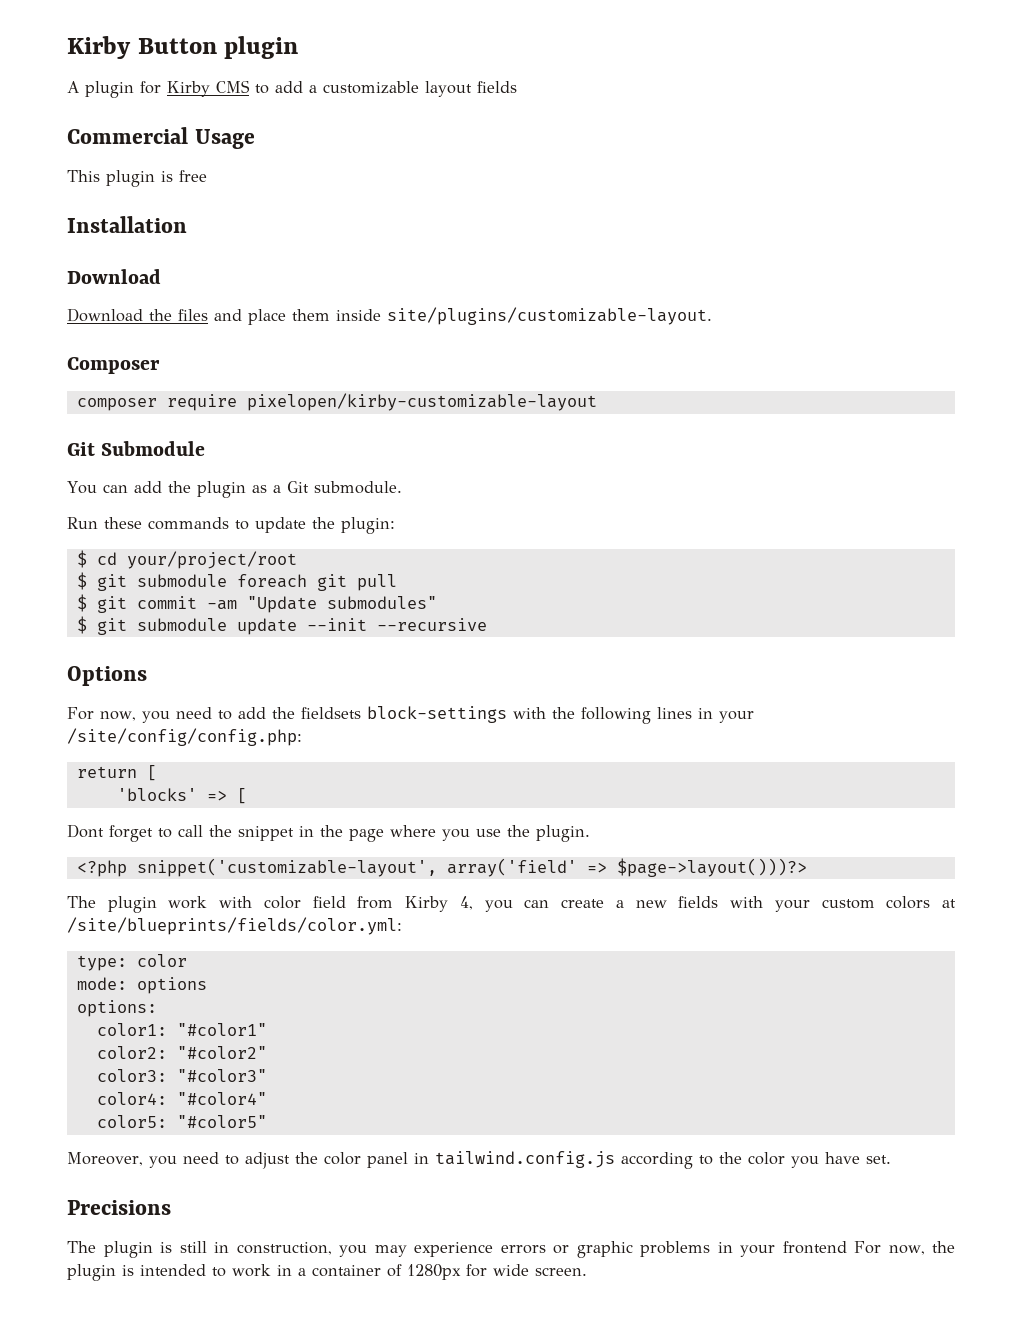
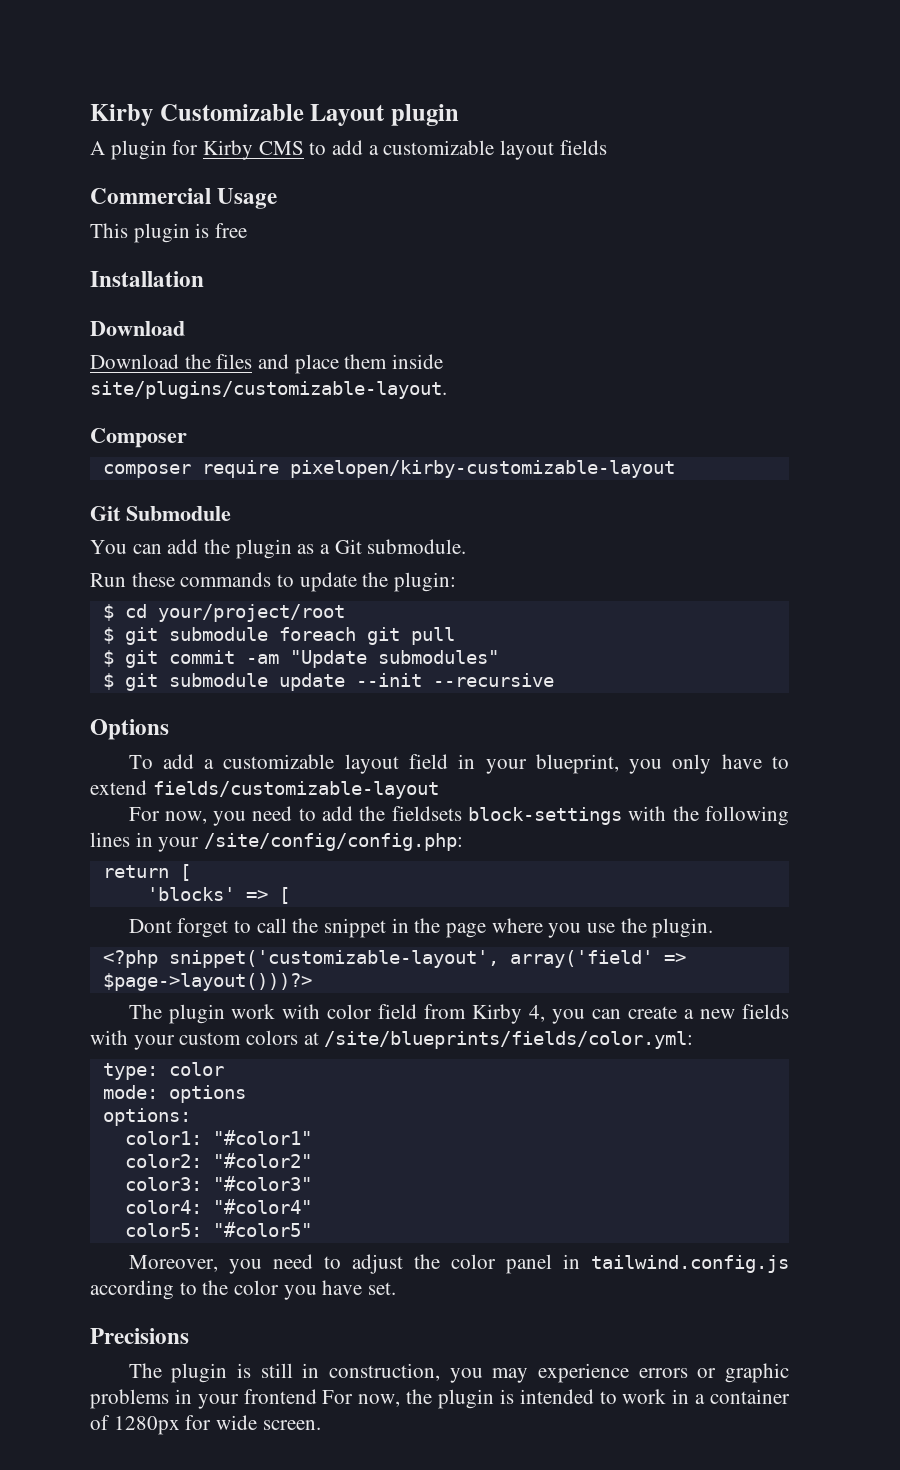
- Kirby Button plugin
+ Kirby Customizable Layout plugin
+ To add a customizable layout field in your blueprint, you only have to extend fields/customizable-layout

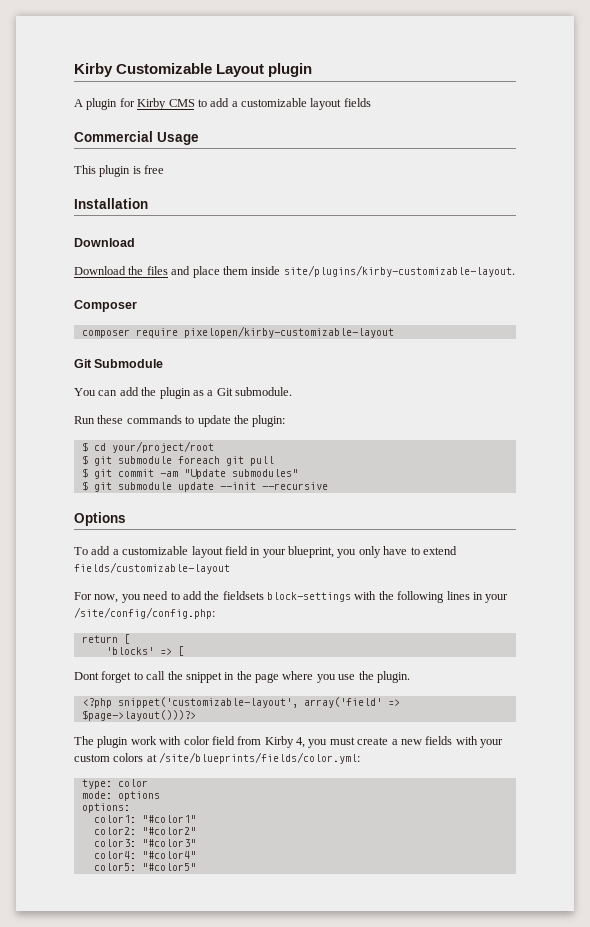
- Download the files and place them inside site/plugins/customizable-layout.
+ Download the files and place them inside site/plugins/kirby-customizable-layout.
- The plugin work with color field from Kirby 4, you can create a new fields with your custom colors at /site/blueprints/fields/color.yml:
+ The plugin work with color field from Kirby 4, you must create a new fields with your custom colors at /site/blueprints/fields/color.yml:
- Moreover, you need to adjust the color panel in tailwind.config.js according to the color you have set.
- Precisions
- The plugin is still in construction, you may experience errors or graphic problems in your frontend For now, the plugin is intended to work in a container of 1280px for wide screen.

